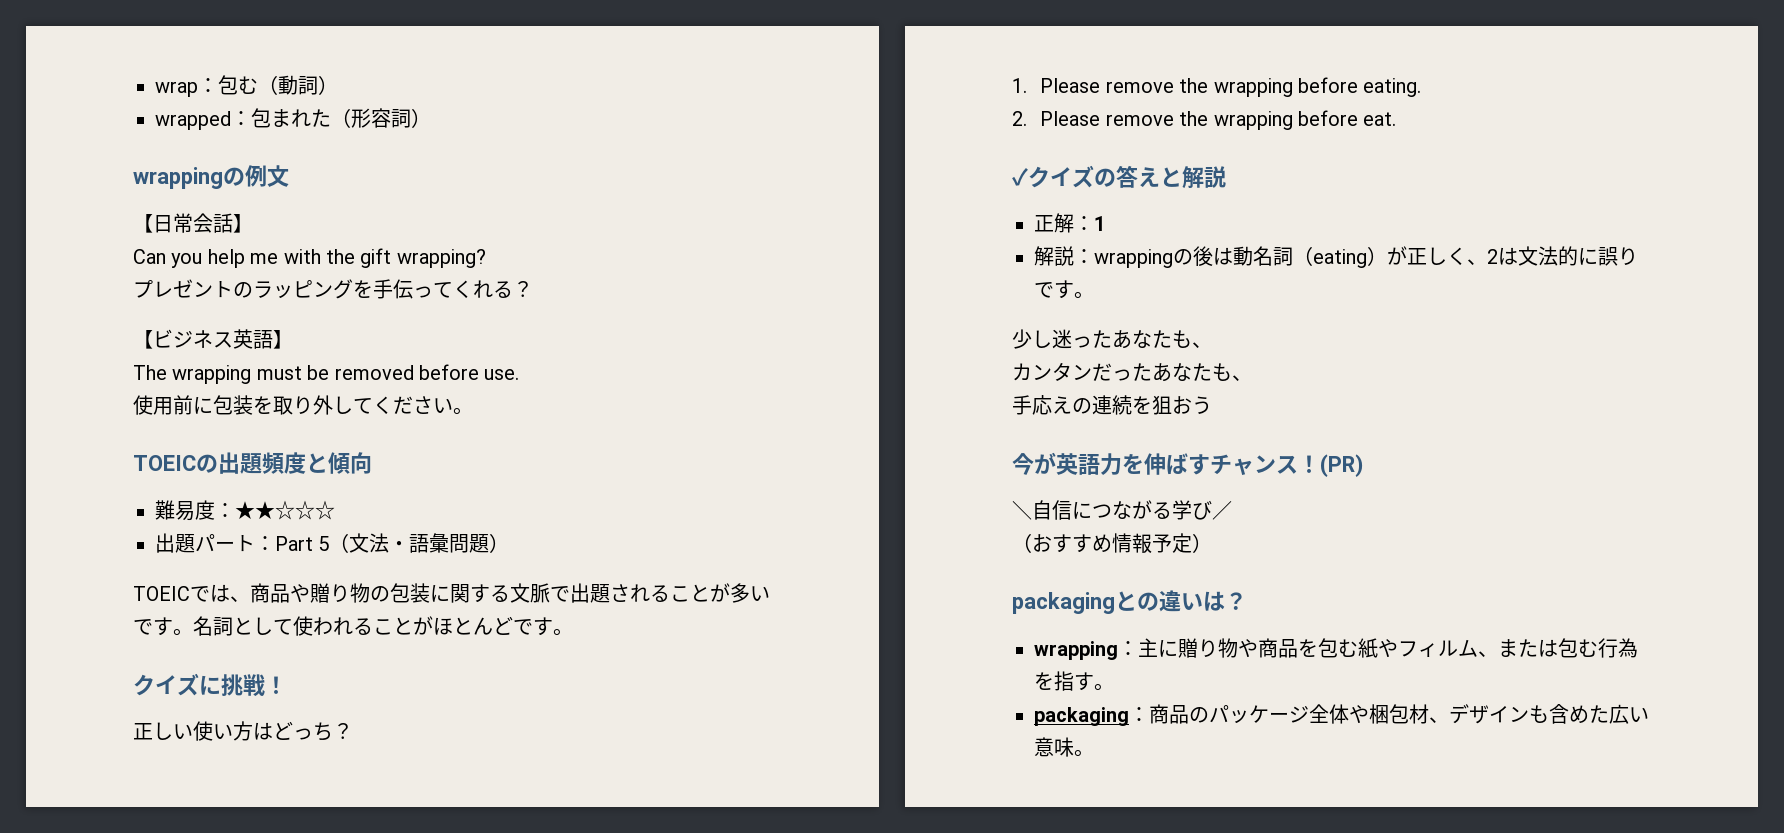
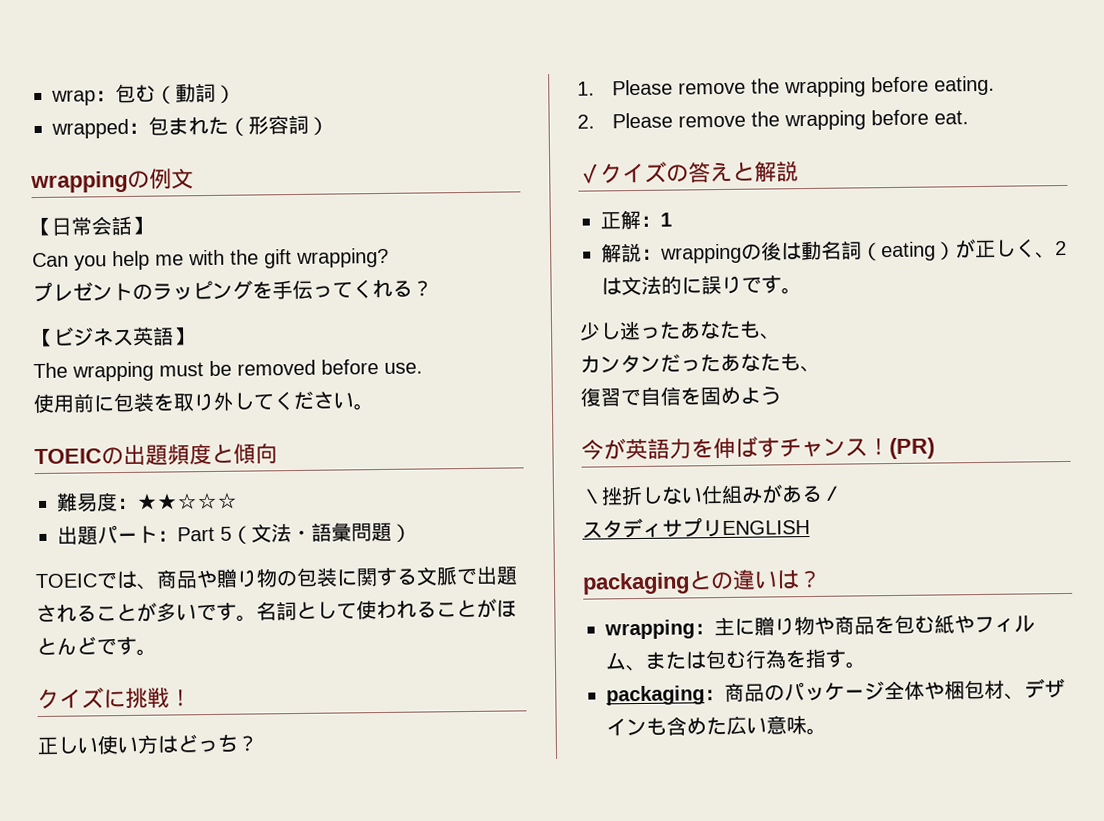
- 手応えの連続を狙おう
+ 復習で自信を固めよう
- ＼自信につながる学び／
- （おすすめ情報予定）
+ ＼挫折しない仕組みがある／
+ スタディサプリENGLISH

